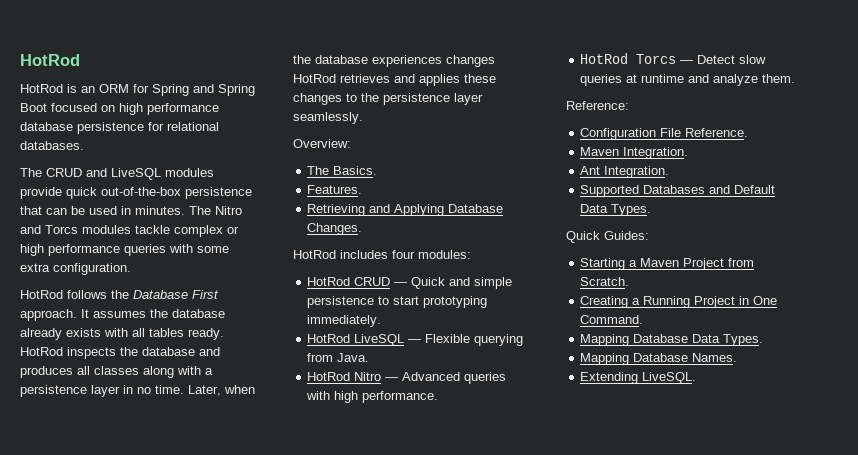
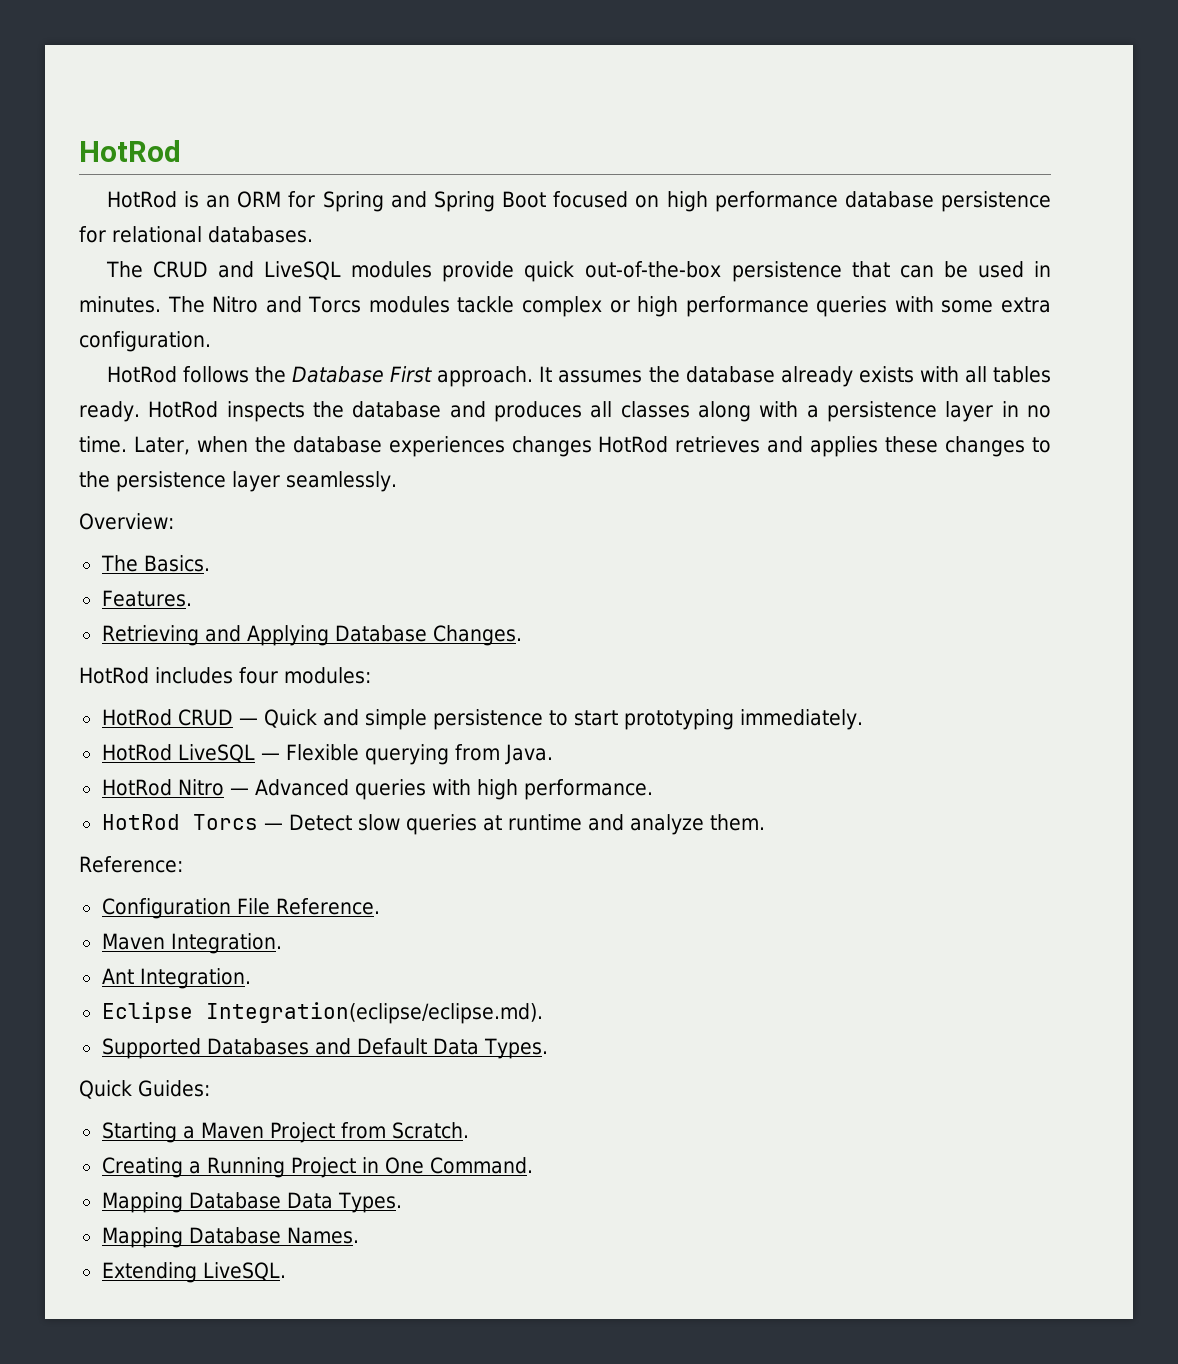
+ Eclipse Integration(eclipse/eclipse.md).

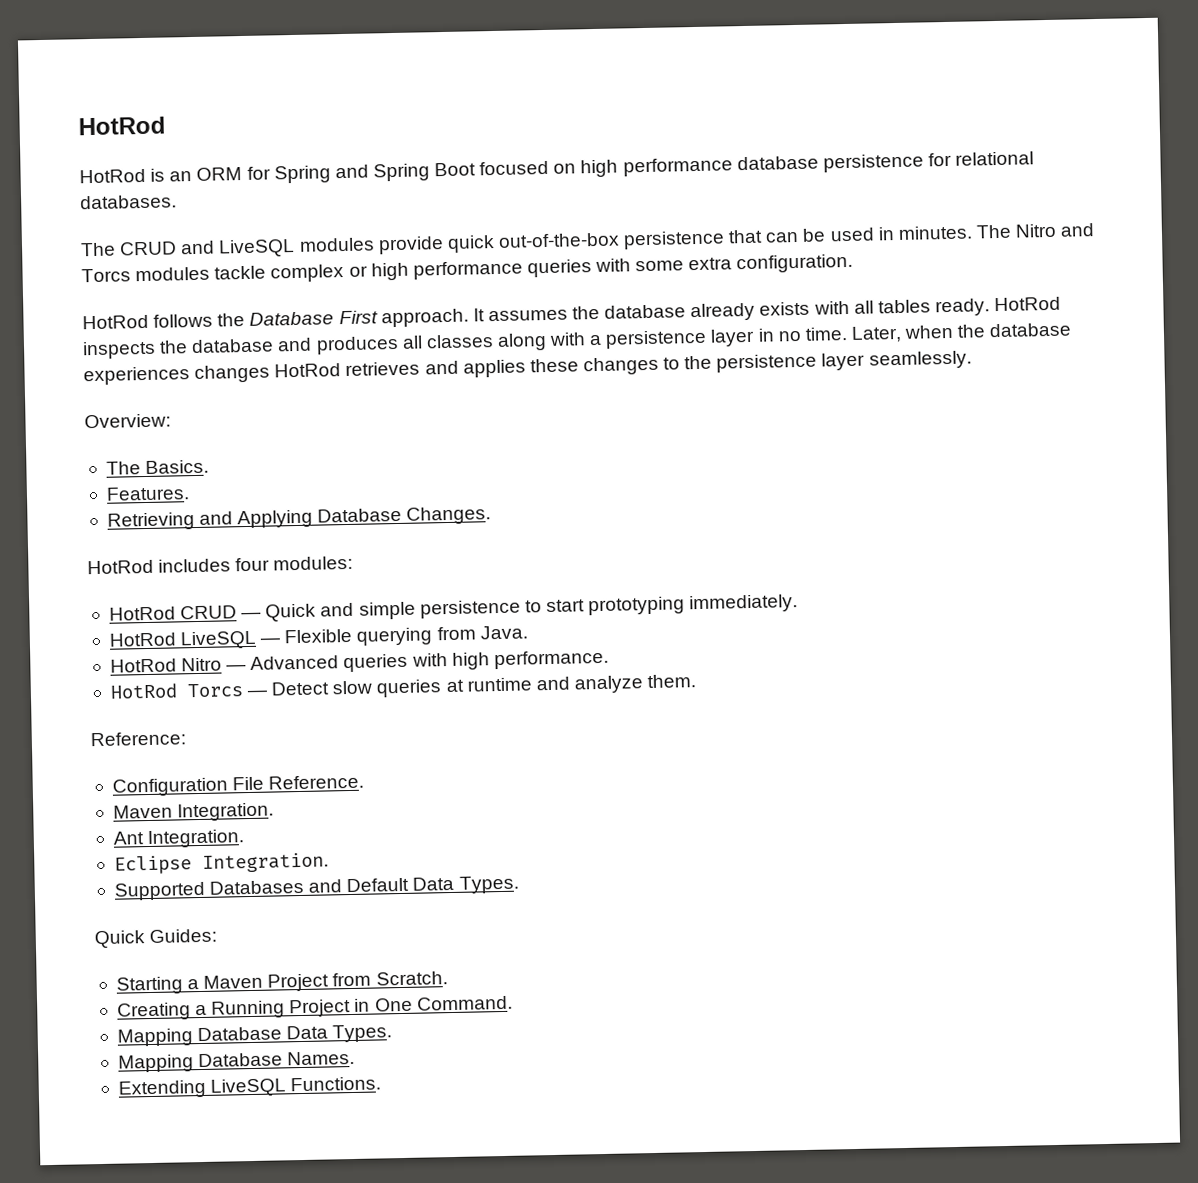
- Eclipse Integration(eclipse/eclipse.md).
+ Eclipse Integration.
- Extending LiveSQL.
+ Extending LiveSQL Functions.

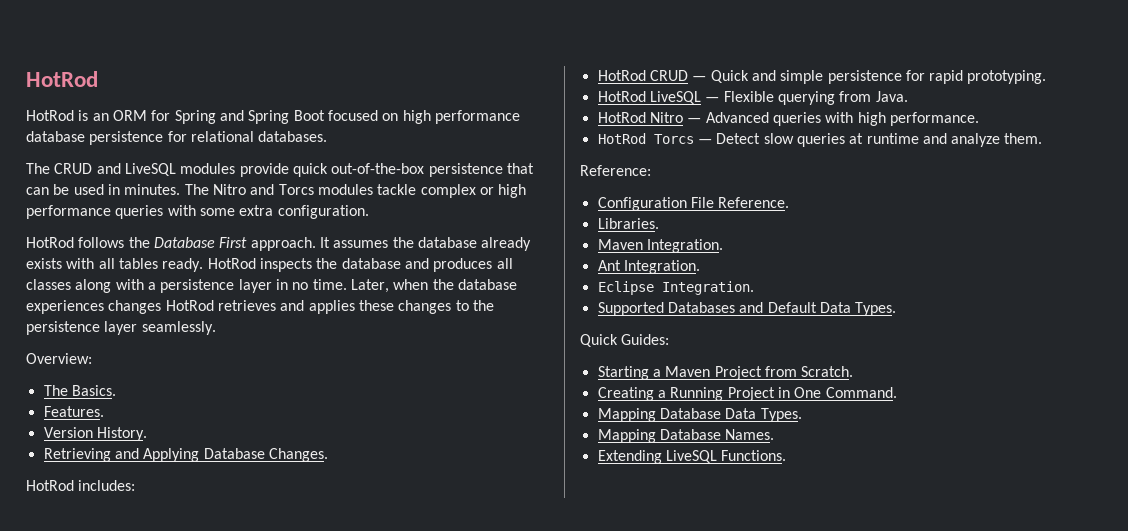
+ Version History.
- HotRod includes four modules:
+ HotRod includes:
- HotRod CRUD — Quick and simple persistence to start prototyping immediately.
+ HotRod CRUD — Quick and simple persistence for rapid prototyping.
+ Libraries.

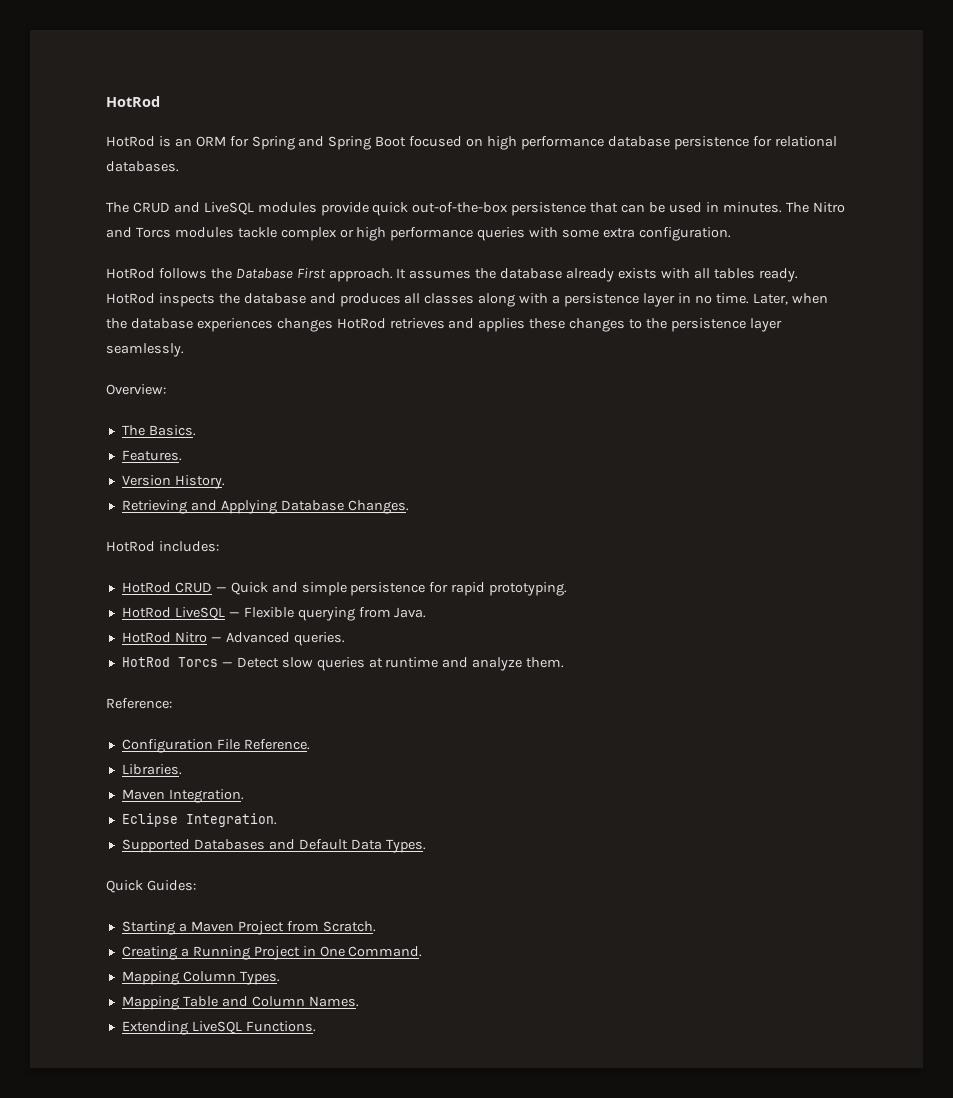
- HotRod Nitro — Advanced queries with high performance.
+ HotRod Nitro — Advanced queries.
- Ant Integration.
- Mapping Database Data Types.
+ Mapping Column Types.
- Mapping Database Names.
+ Mapping Table and Column Names.

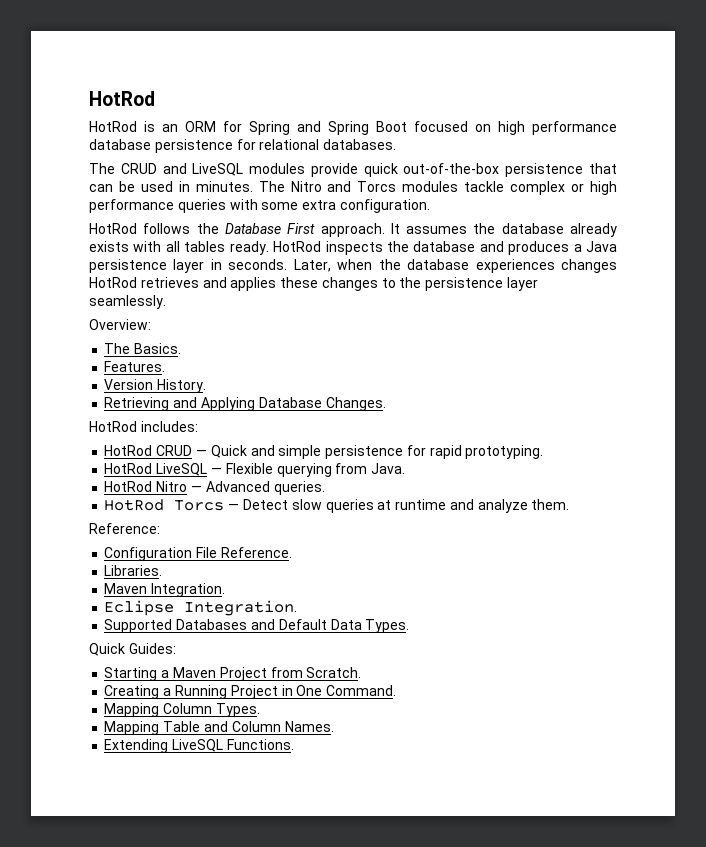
- HotRod inspects the database and produces all classes along with a persistence layer in no time.
+ HotRod inspects the database and produces a Java persistence layer in seconds.

